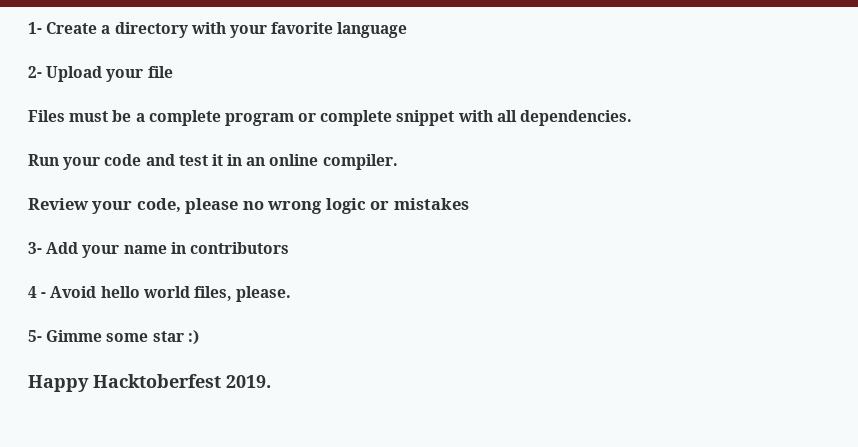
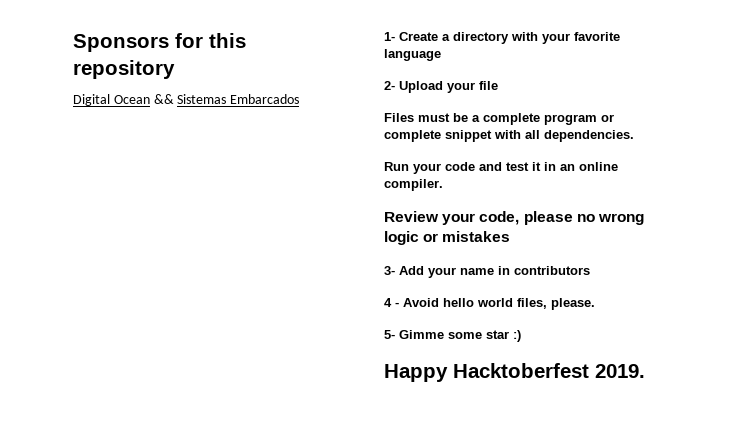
+ Sponsors for this repository
+ Digital Ocean && Sistemas Embarcados

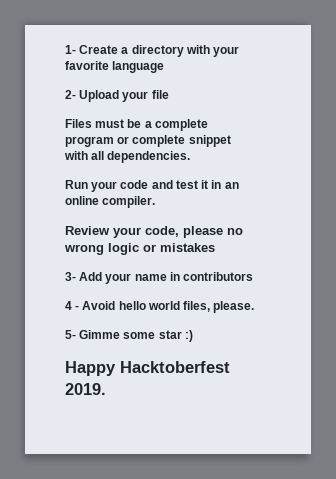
- Sponsors for this repository
- Digital Ocean && Sistemas Embarcados

